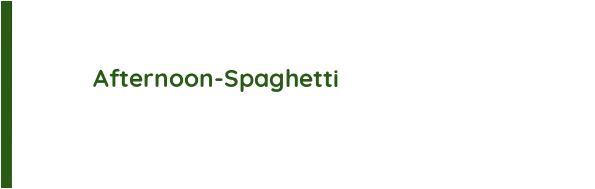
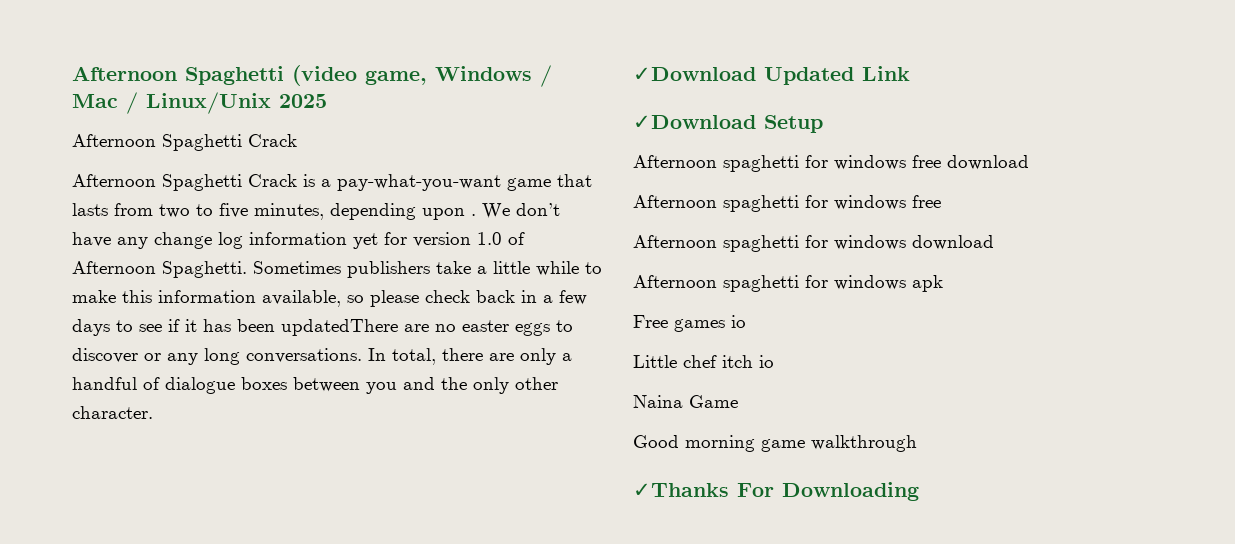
- Afternoon-Spaghetti
+ Afternoon Spaghetti (video game, Windows / Mac / Linux/Unix 2025
+ Afternoon Spaghetti Crack
+ Afternoon Spaghetti Crack is a pay-what-you-want game that lasts from two to five minutes, depending upon . We don’t have any change log information yet for version 1.0 of Afternoon Spaghetti. Sometimes publishers take a little while to make this information available, so please check back in a few days to see if it has been updatedThere are no easter eggs to discover or any long conversations. In total, there are only a handful of dialogue boxes between you and the only other character.
+ ✓Download Updated Link
+ ✓Download Setup
+ Afternoon spaghetti for windows free download
+ Afternoon spaghetti for windows free
+ Afternoon spaghetti for windows download
+ Afternoon spaghetti for windows apk
+ Free games io
+ Little chef itch io
+ Naina Game
+ Good morning game walkthrough
+ ✓Thanks For Downloading

